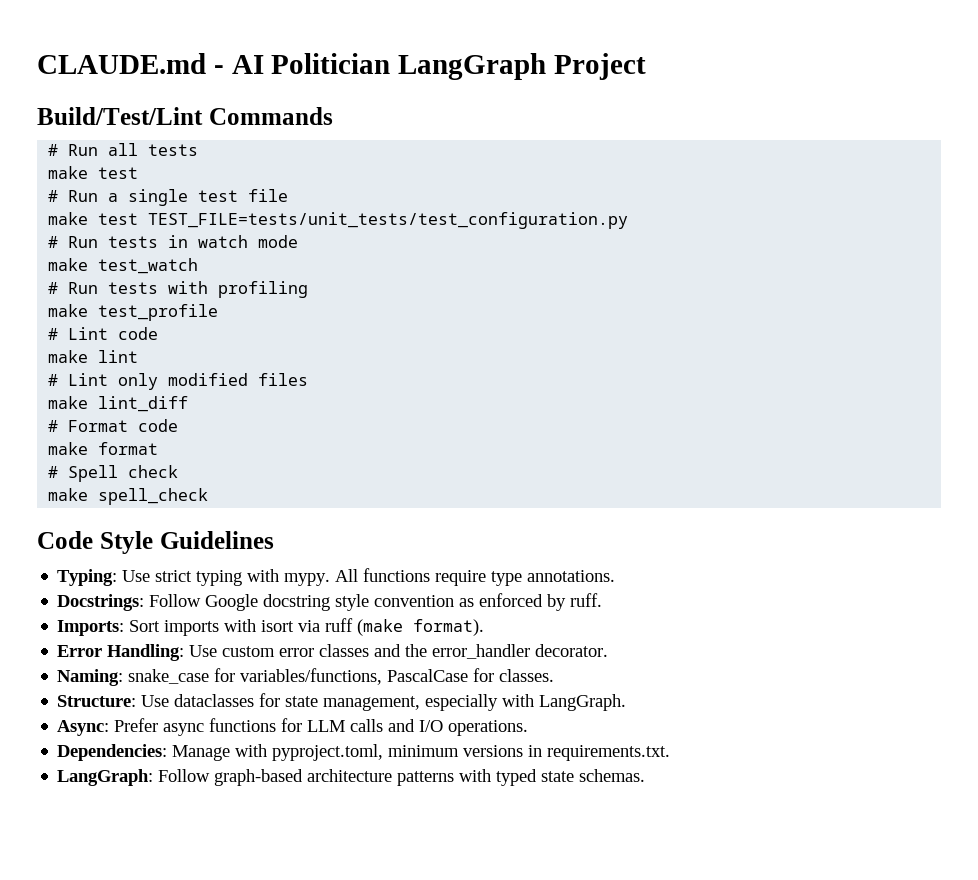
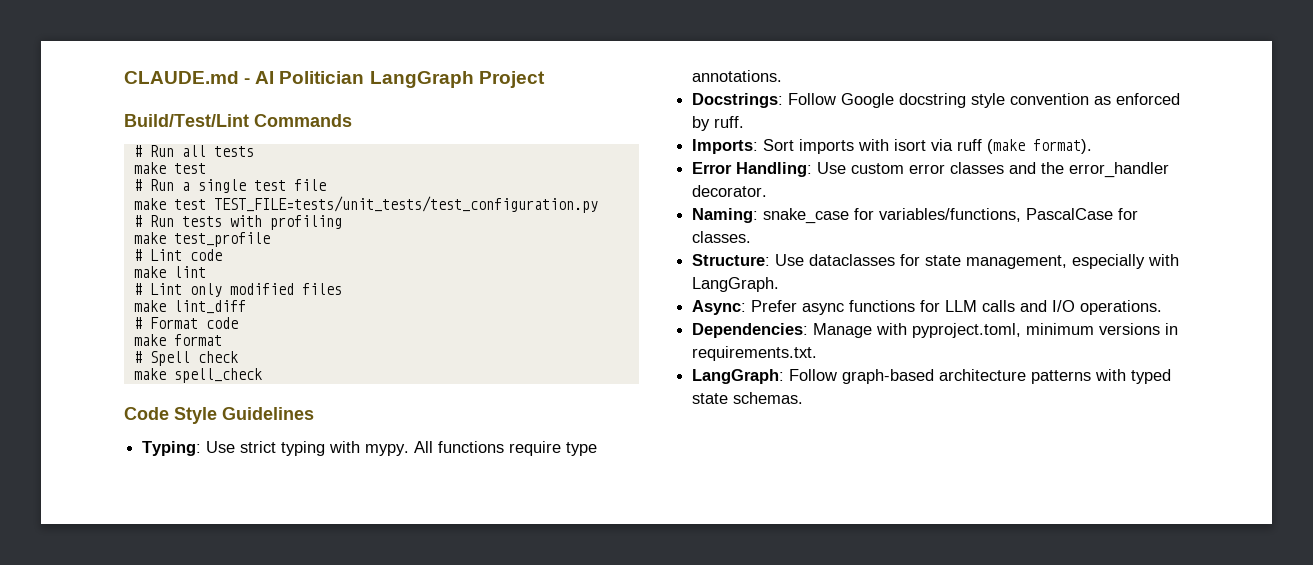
- # Run tests in watch mode
- make test_watch

